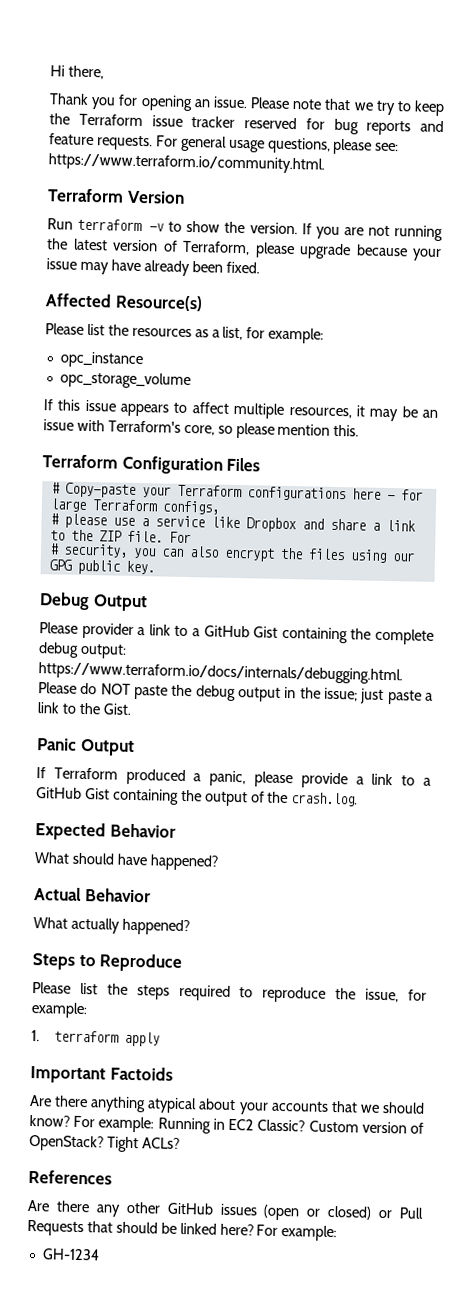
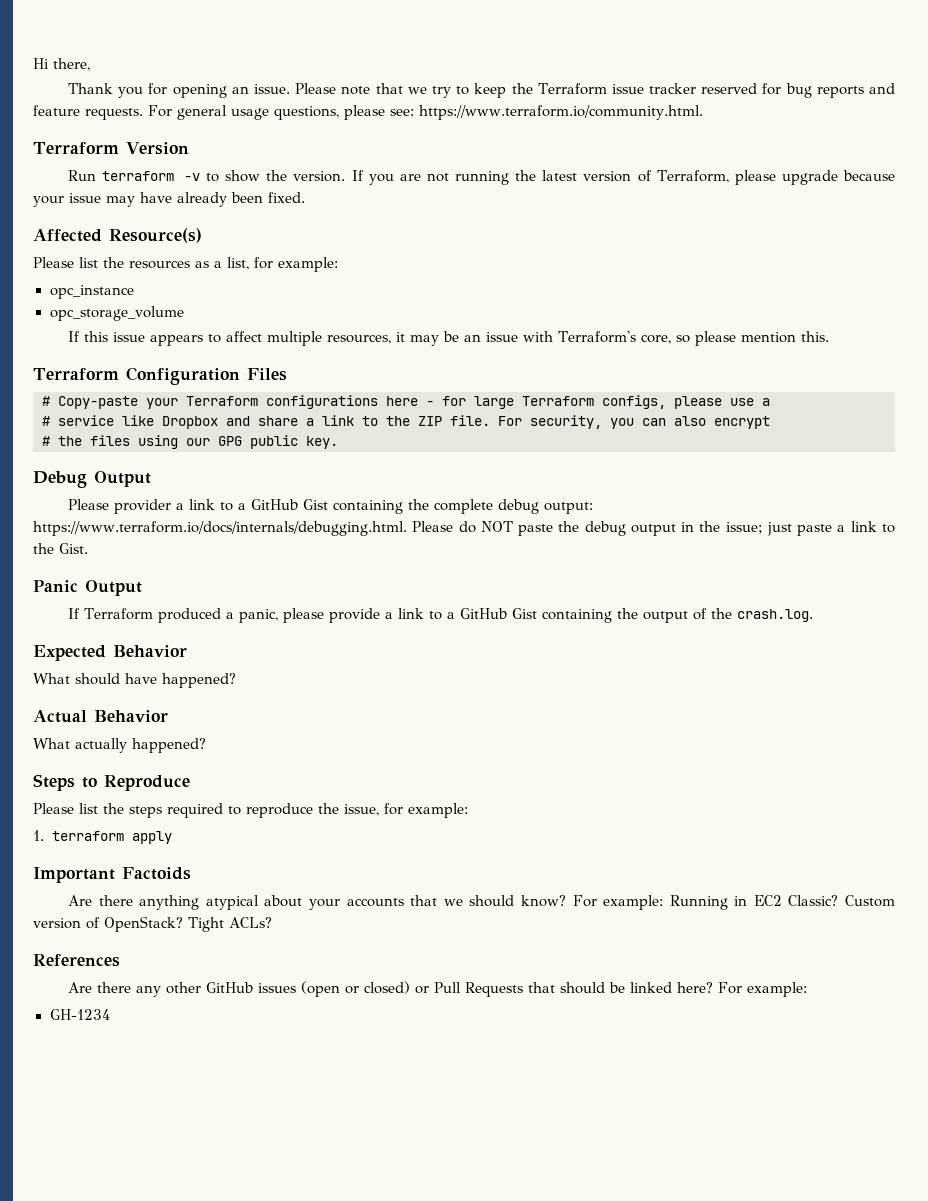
- # Copy-paste your Terraform configurations here - for large Terraform configs,
- # please use a service like Dropbox and share a link to the ZIP file. For
- # security, you can also encrypt the files using our GPG public key.
+ # Copy-paste your Terraform configurations here - for large Terraform configs, please use a
+ # service like Dropbox and share a link to the ZIP file. For security, you can also encrypt
+ # the files using our GPG public key.

